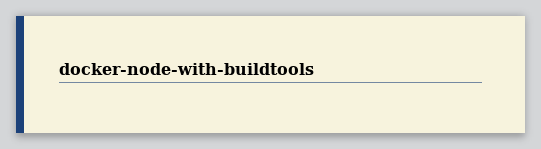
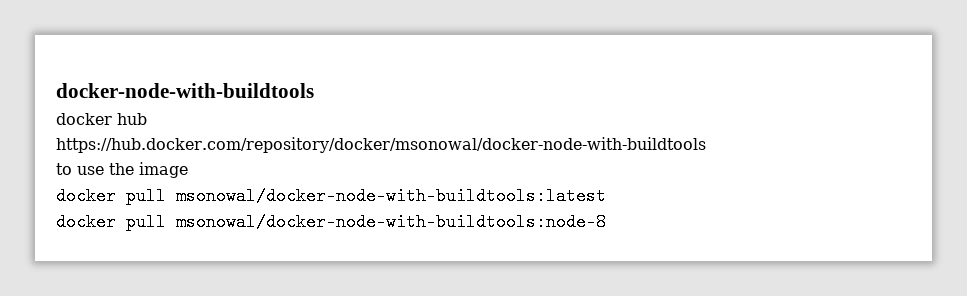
+ docker hub
+ https://hub.docker.com/repository/docker/msonowal/docker-node-with-buildtools
+ to use the image
+ docker pull msonowal/docker-node-with-buildtools:latest
+ docker pull msonowal/docker-node-with-buildtools:node-8

